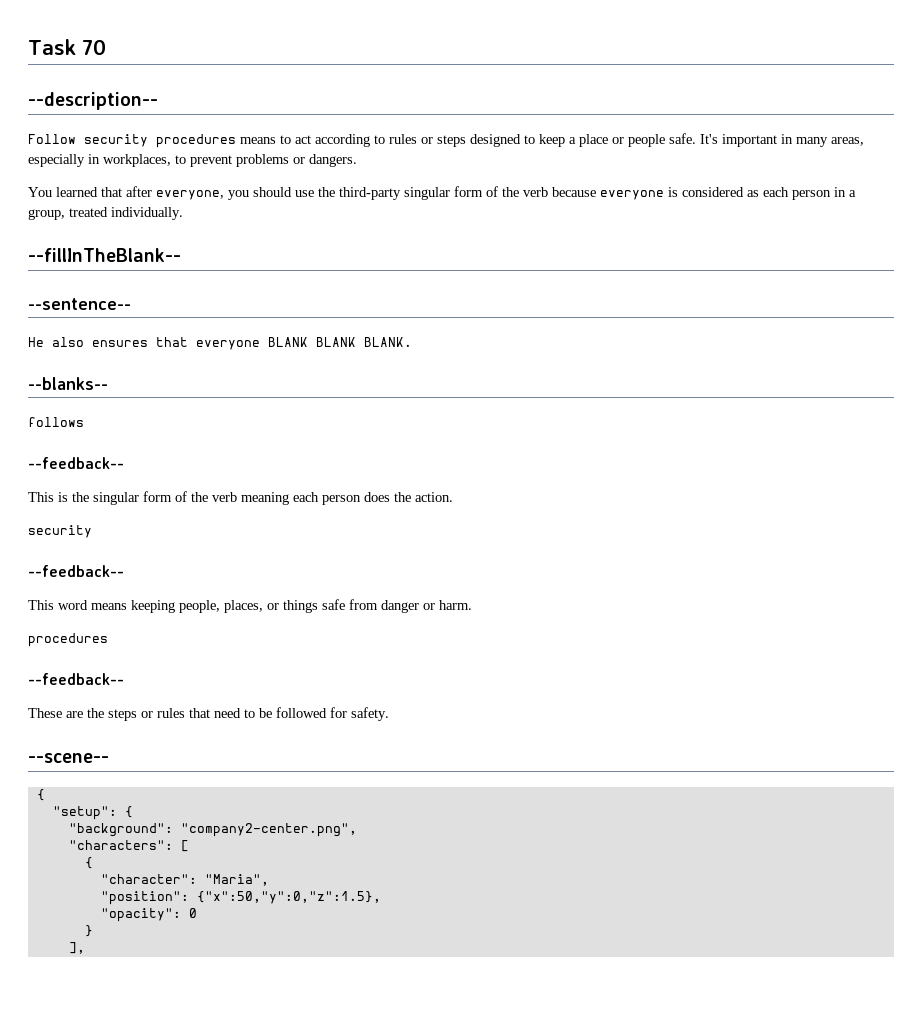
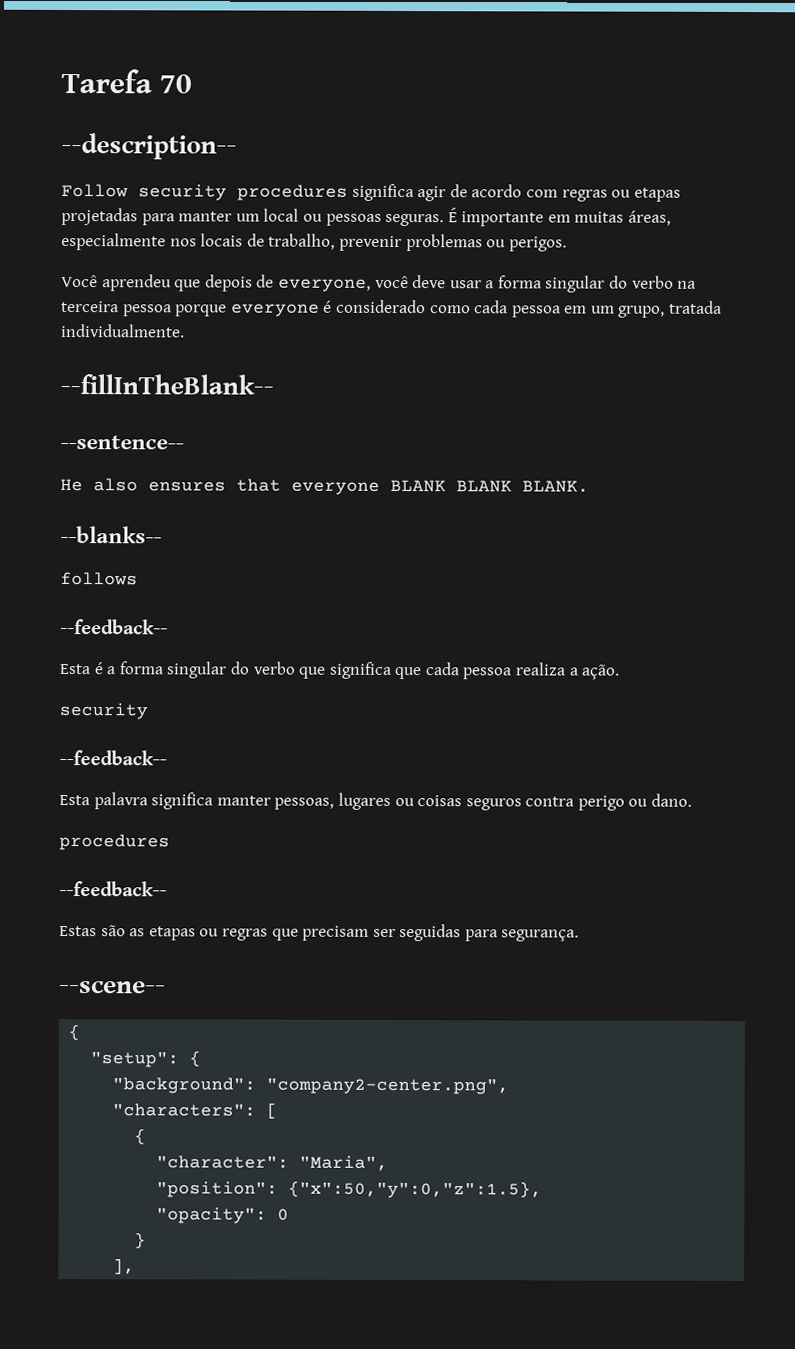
- Task 70
+ Tarefa 70
- Follow security procedures means to act according to rules or steps designed to keep a place or people safe. It's important in many areas, especially in workplaces, to prevent problems or dangers.
- You learned that after everyone, you should use the third-party singular form of the verb because everyone is considered as each person in a group, treated individually.
+ Follow security procedures significa agir de acordo com regras ou etapas projetadas para manter um local ou pessoas seguras. É importante em muitas áreas, especialmente nos locais de trabalho, prevenir problemas ou perigos.
+ Você aprendeu que depois de everyone, você deve usar a forma singular do verbo na terceira pessoa porque everyone é considerado como cada pessoa em um grupo, tratada individualmente.
- This is the singular form of the verb meaning each person does the action.
+ Esta é a forma singular do verbo que significa que cada pessoa realiza a ação.
  security
  --feedback--
- This word means keeping people, places, or things safe from danger or harm.
+ Esta palavra significa manter pessoas, lugares ou coisas seguros contra perigo ou dano.
  procedures
  --feedback--
- These are the steps or rules that need to be followed for safety.
+ Estas são as etapas ou regras que precisam ser seguidas para segurança.

